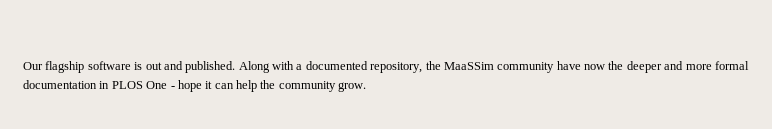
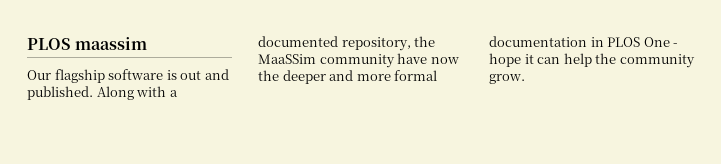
+ PLOS maassim

